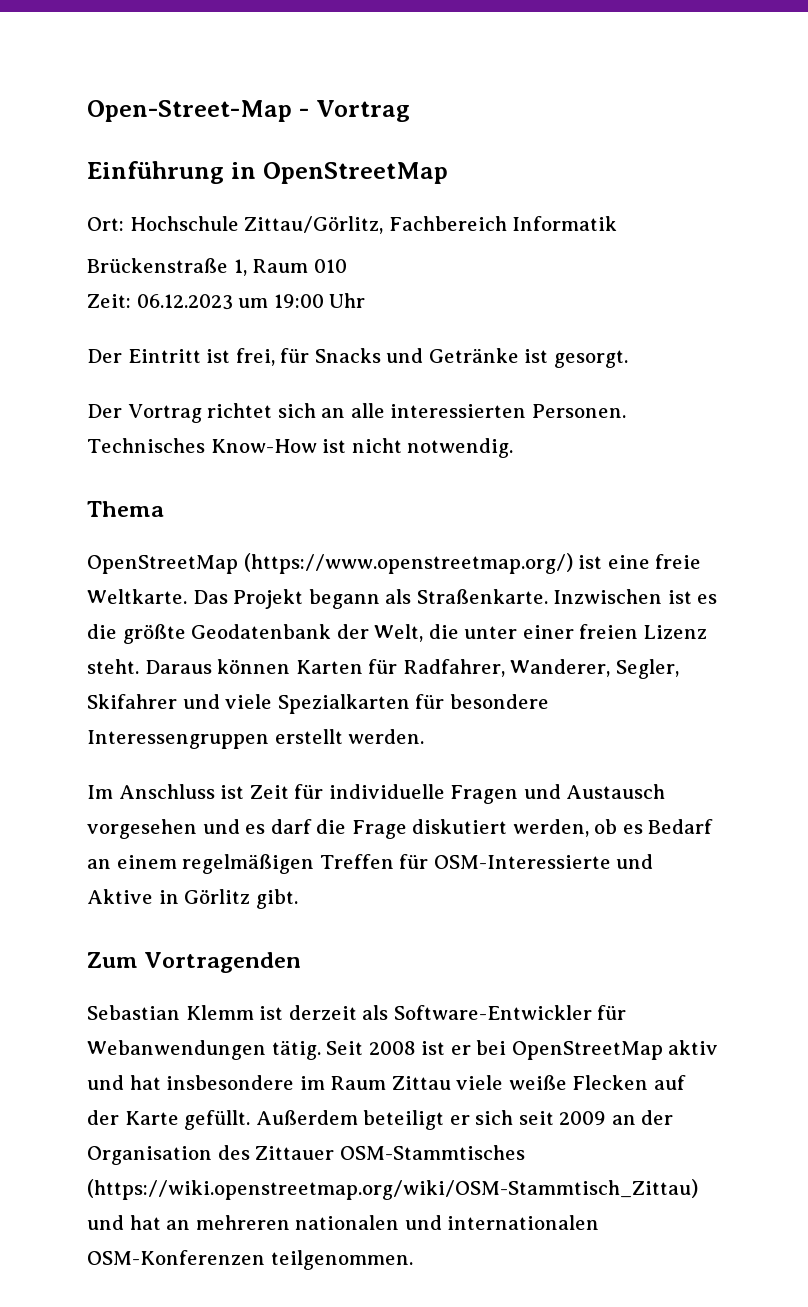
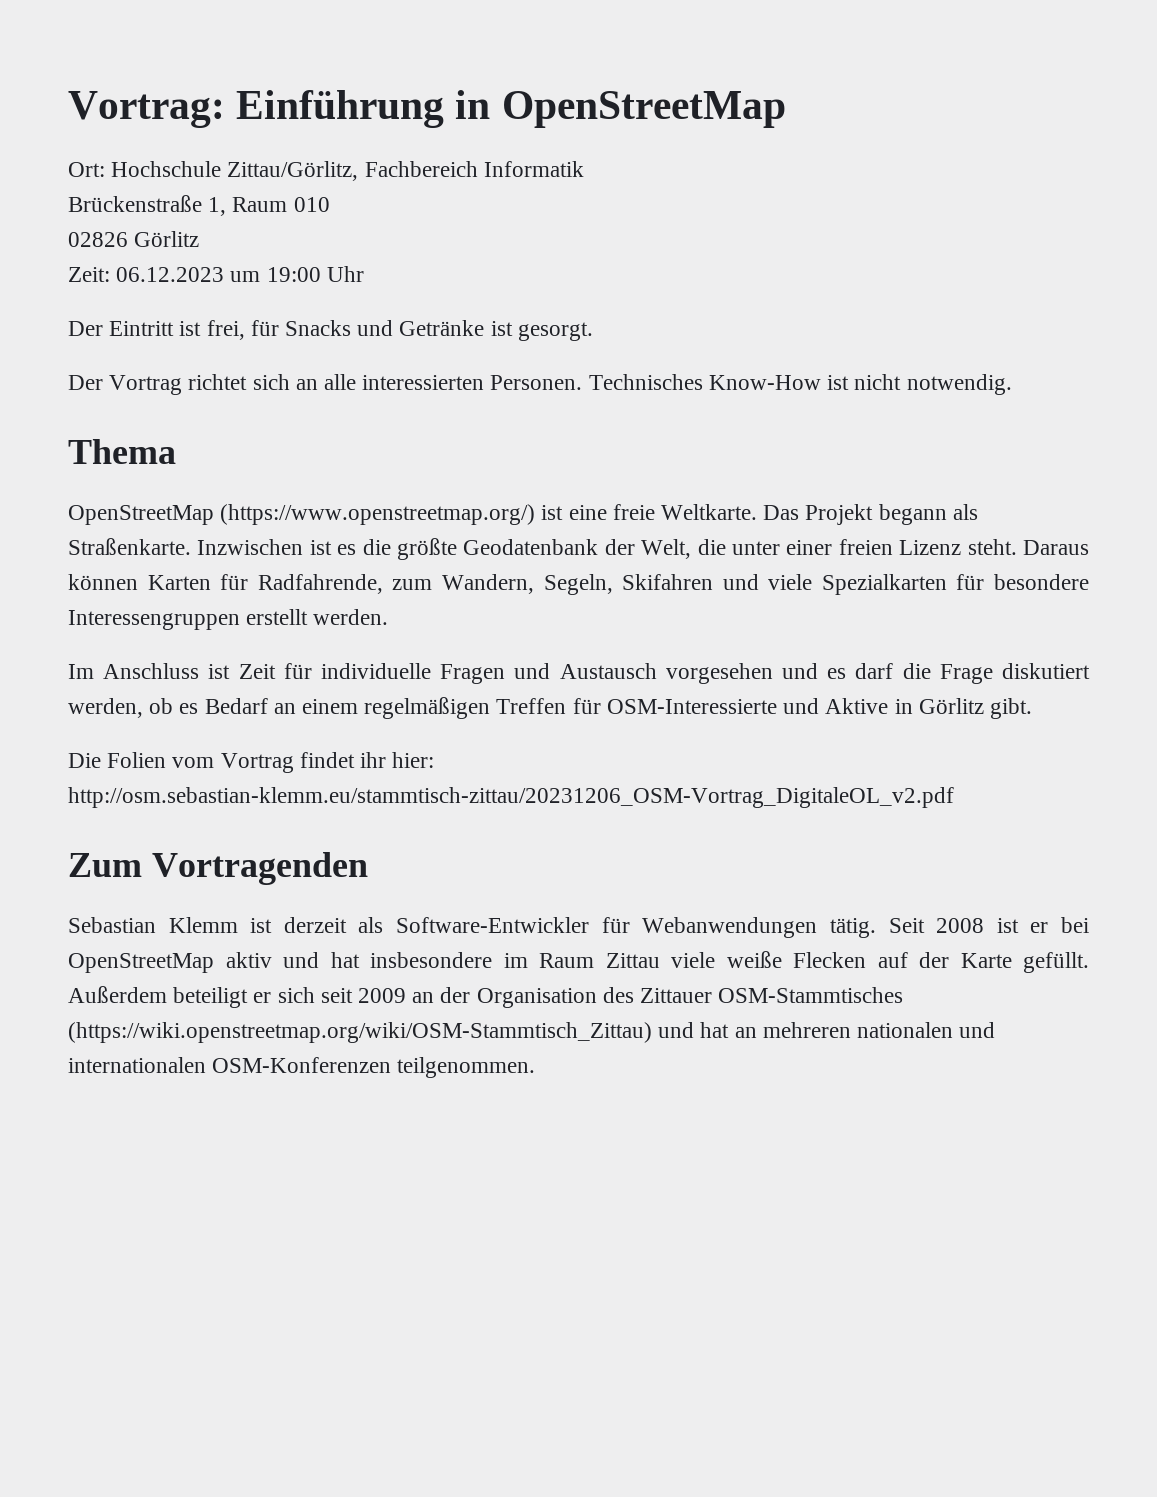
- Open-Street-Map - Vortrag
- Einführung in OpenStreetMap
+ Vortrag: Einführung in OpenStreetMap
+ 02826 Görlitz
- Daraus können Karten für Radfahrer, Wanderer, Segler, Skifahrer und viele Spezialkarten für besondere Interessengruppen erstellt werden.
+ Daraus können Karten für Radfahrende, zum Wandern, Segeln, Skifahren und viele Spezialkarten für besondere Interessengruppen erstellt werden.
+ Die Folien vom Vortrag findet ihr hier: http://osm.sebastian-klemm.eu/stammtisch-zittau/20231206_OSM-Vortrag_DigitaleOL_v2.pdf

